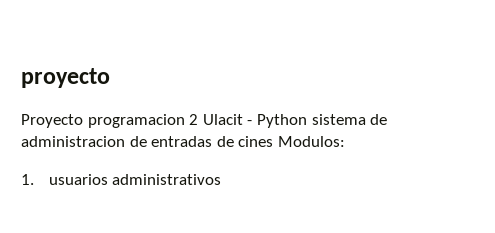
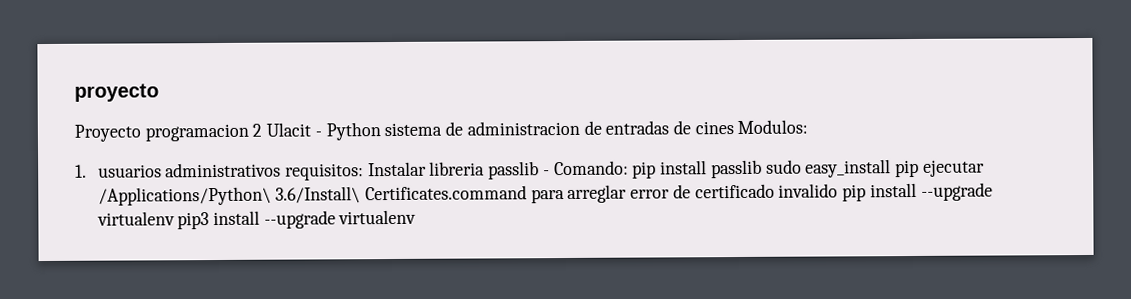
- 1. usuarios administrativos
+ 1. usuarios administrativos requisitos: Instalar libreria passlib - Comando: pip install passlib sudo easy_install pip ejecutar /Applications/Python\ 3.6/Install\ Certificates.command para arreglar error de certificado invalido pip install --upgrade virtualenv pip3 install --upgrade virtualenv

